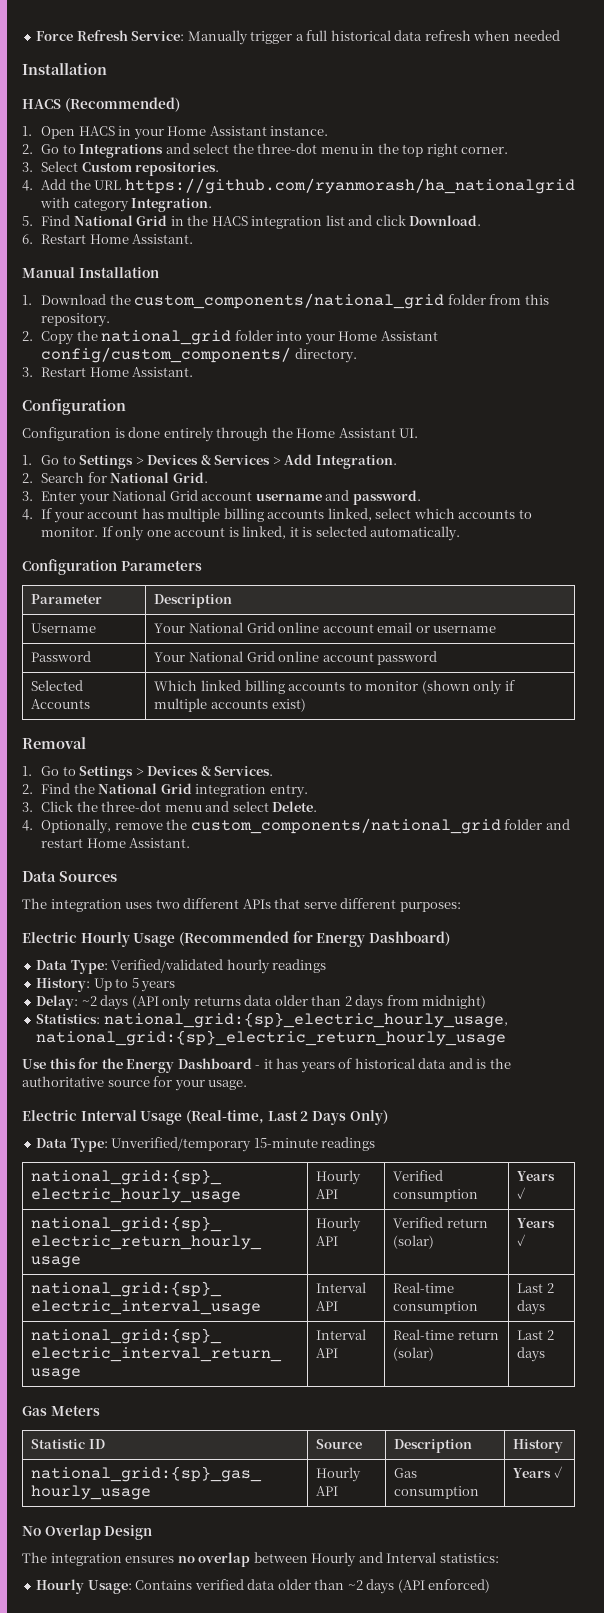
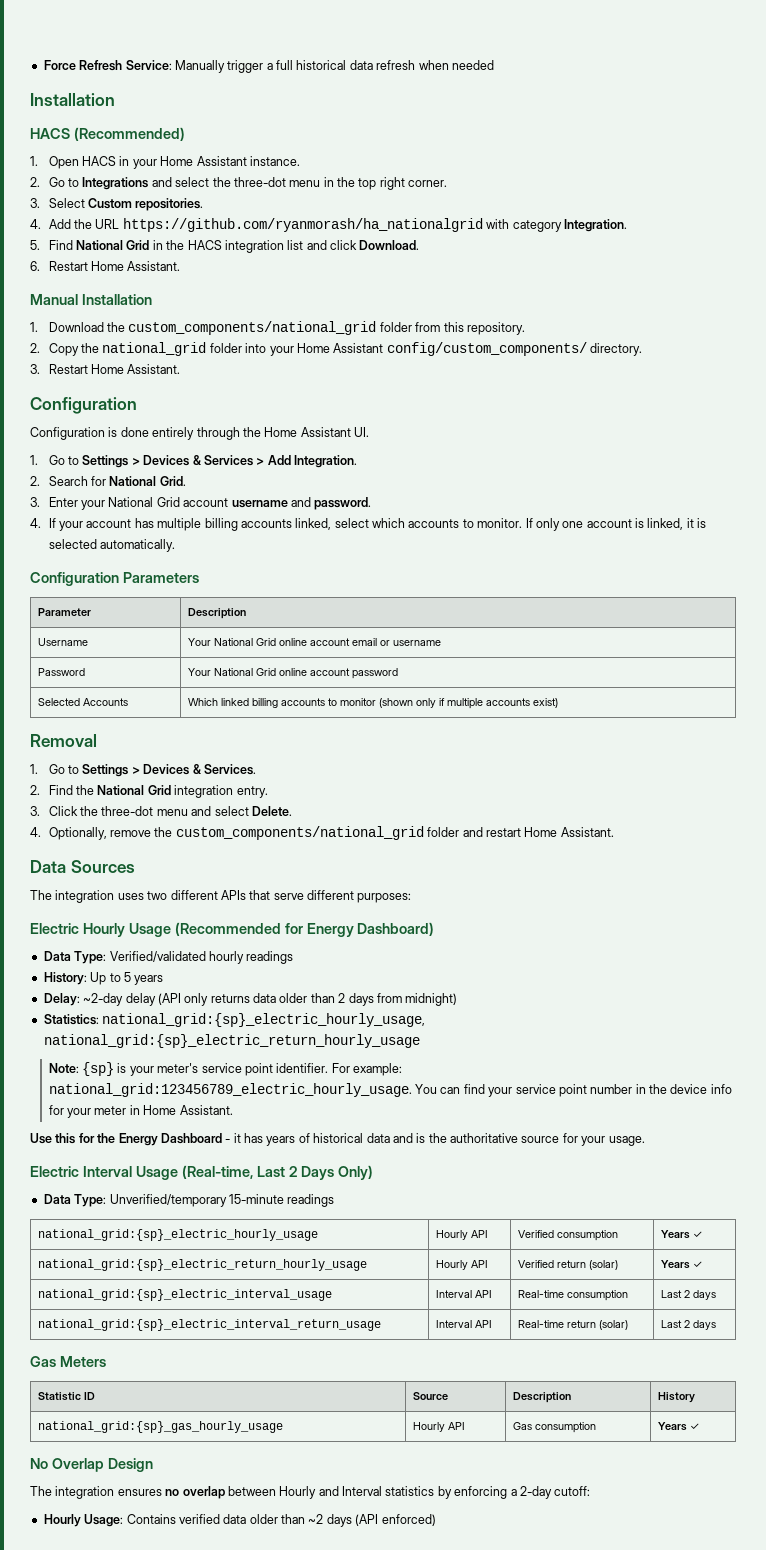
- Delay: ~2 days (API only returns data older than 2 days from midnight)
+ Delay: ~2-day delay (API only returns data older than 2 days from midnight)
+ Note: {sp} is your meter's service point identifier. For example: national_grid:123456789_electric_hourly_usage. You can find your service point number in the device info for your meter in Home Assistant.
- The integration ensures no overlap between Hourly and Interval statistics:
+ The integration ensures no overlap between Hourly and Interval statistics by enforcing a 2-day cutoff:

